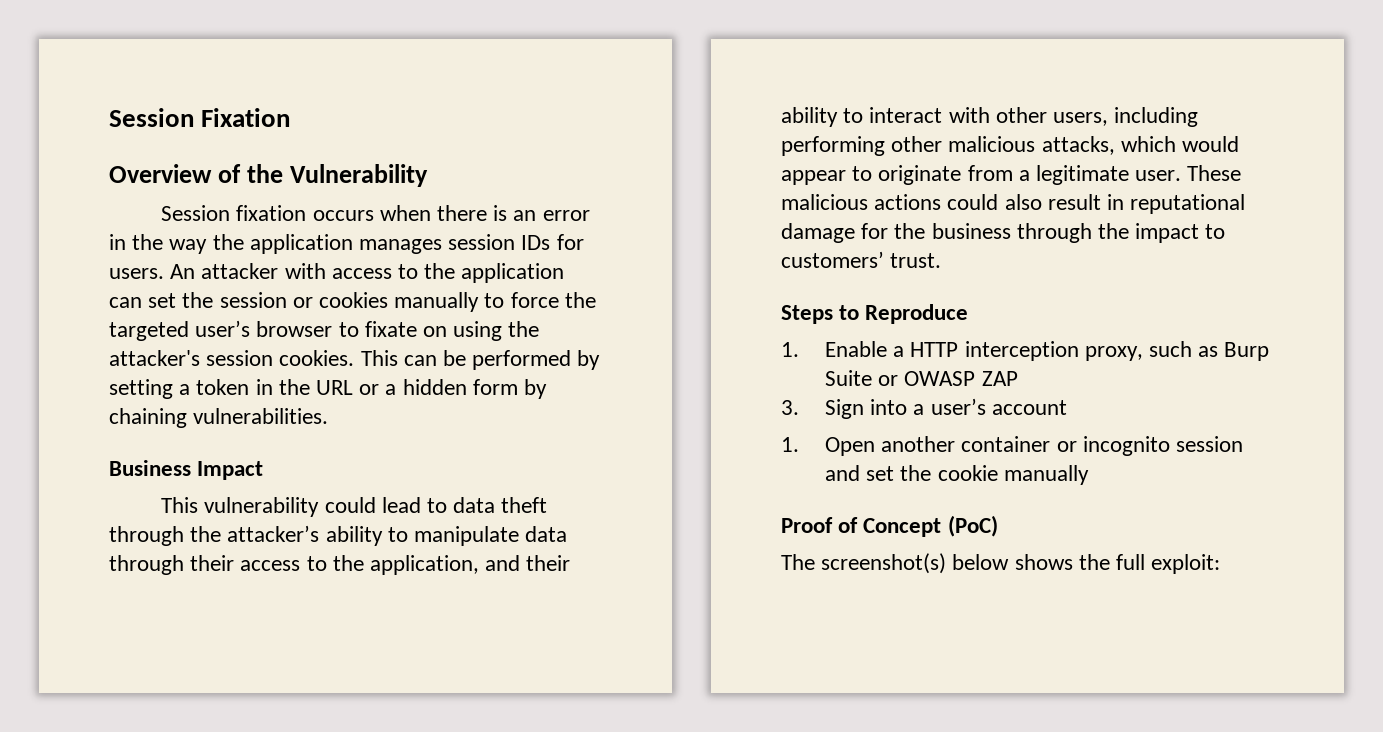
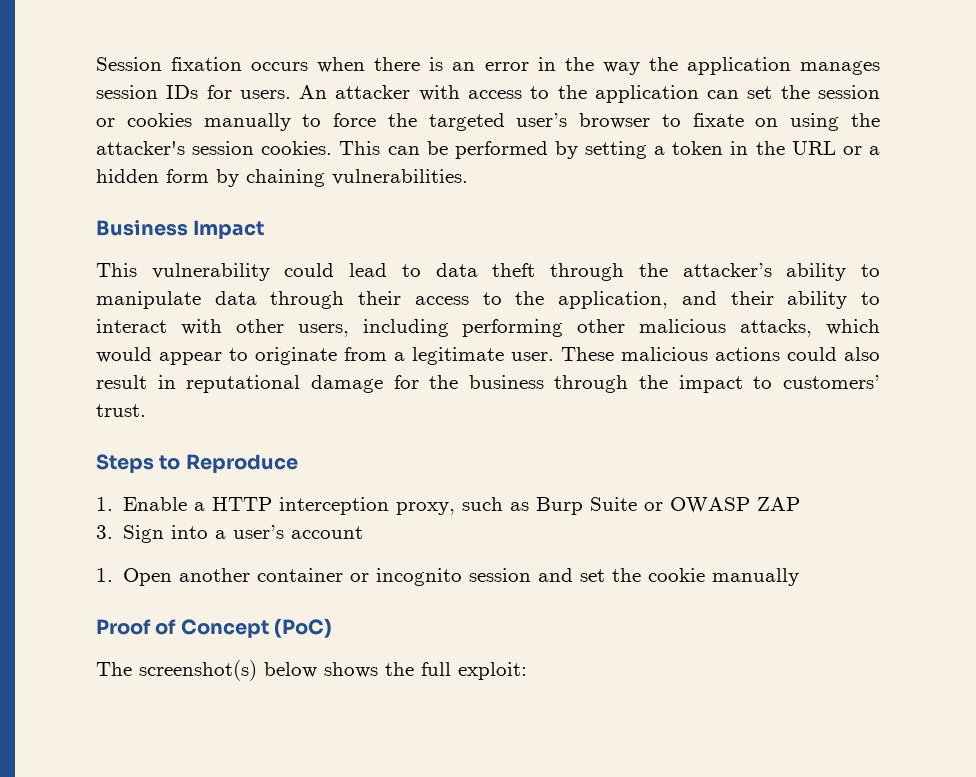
- Session Fixation
- Overview of the Vulnerability

